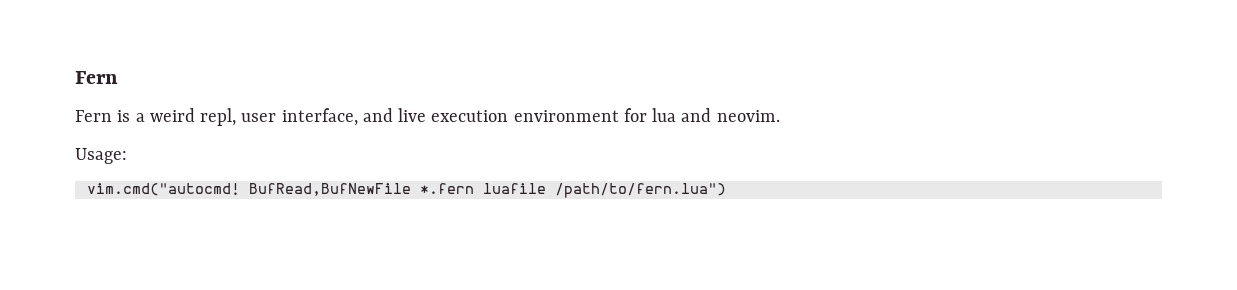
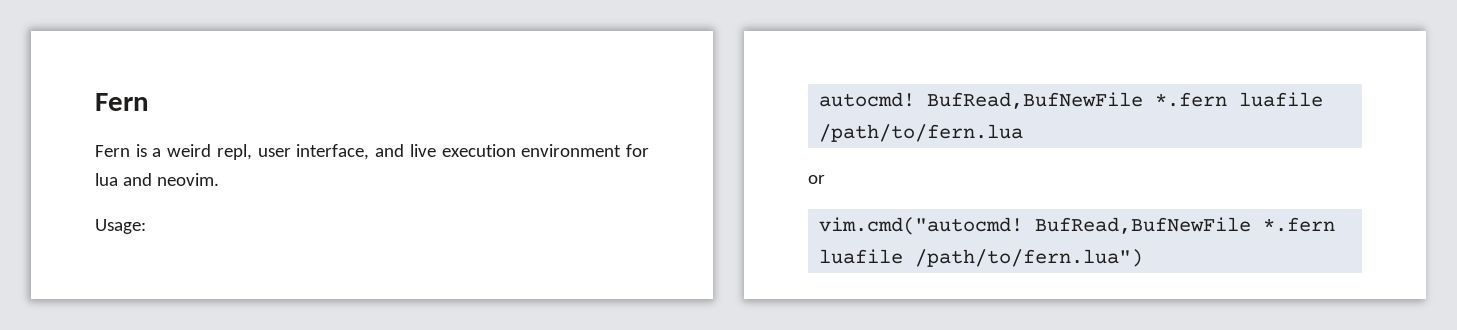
+ autocmd! BufRead,BufNewFile *.fern luafile /path/to/fern.lua
+ or

